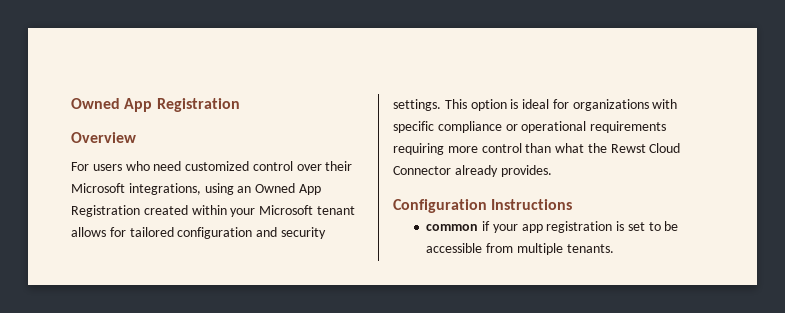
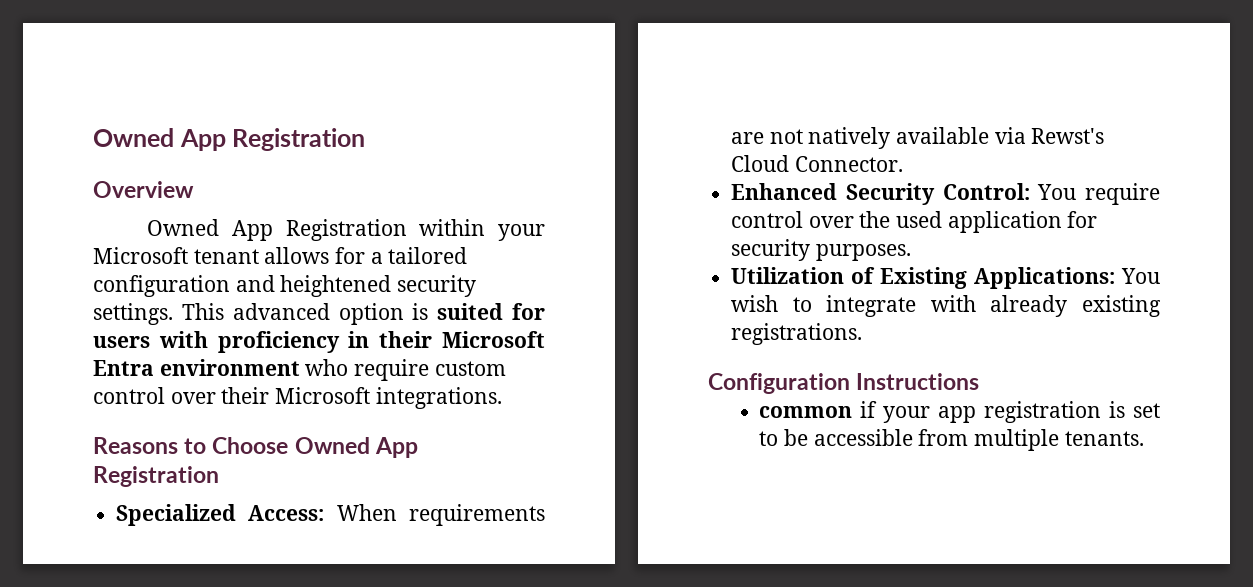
- For users who need customized control over their Microsoft integrations, using an Owned App Registration created within your Microsoft tenant allows for tailored configuration and security settings.
+ Owned App Registration within your Microsoft tenant allows for a tailored configuration and heightened security settings.
- This option is ideal for organizations with specific compliance or operational requirements requiring more control than what the Rewst Cloud Connector already provides.
+ This advanced option is suited for users with proficiency in their Microsoft Entra environment who require custom control over their Microsoft integrations.
+ Reasons to Choose Owned App Registration
+ Specialized Access: When requirements are not natively available via Rewst's Cloud Connector.
+ Enhanced Security Control: You require control over the used application for security purposes.
+ Utilization of Existing Applications: You wish to integrate with already existing registrations.

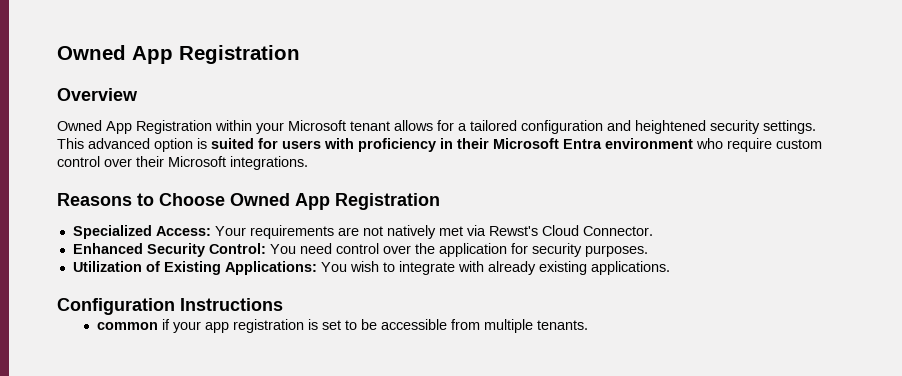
- Specialized Access: When requirements are not natively available via Rewst's Cloud Connector.
+ Specialized Access: Your requirements are not natively met via Rewst's Cloud Connector.
- Enhanced Security Control: You require control over the used application for security purposes.
+ Enhanced Security Control: You need control over the application for security purposes.
- Utilization of Existing Applications: You wish to integrate with already existing registrations.
+ Utilization of Existing Applications: You wish to integrate with already existing applications.

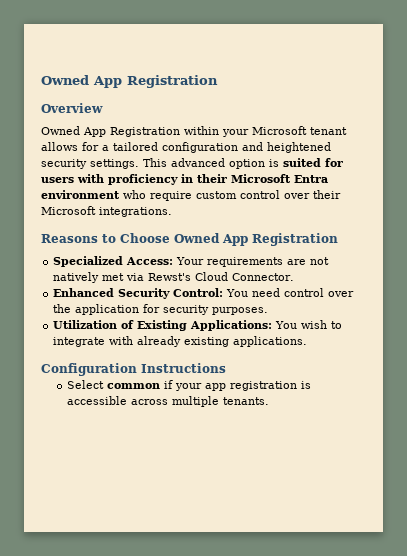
- common if your app registration is set to be accessible from multiple tenants.
+ Select common if your app registration is accessible across multiple tenants.

